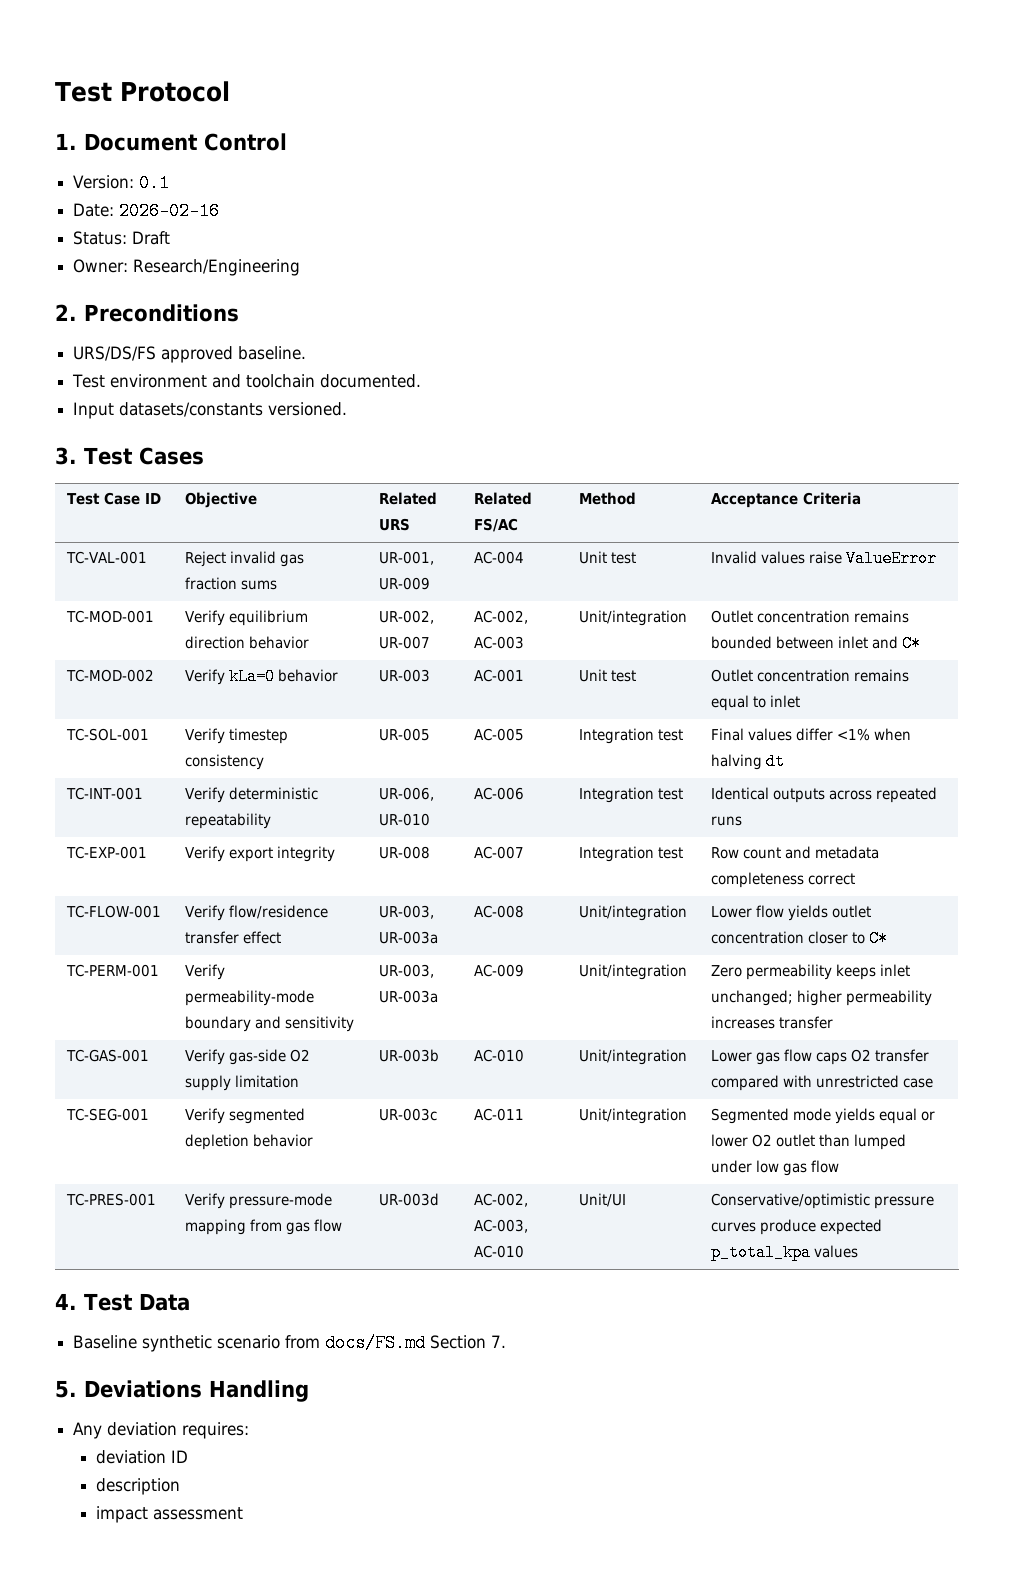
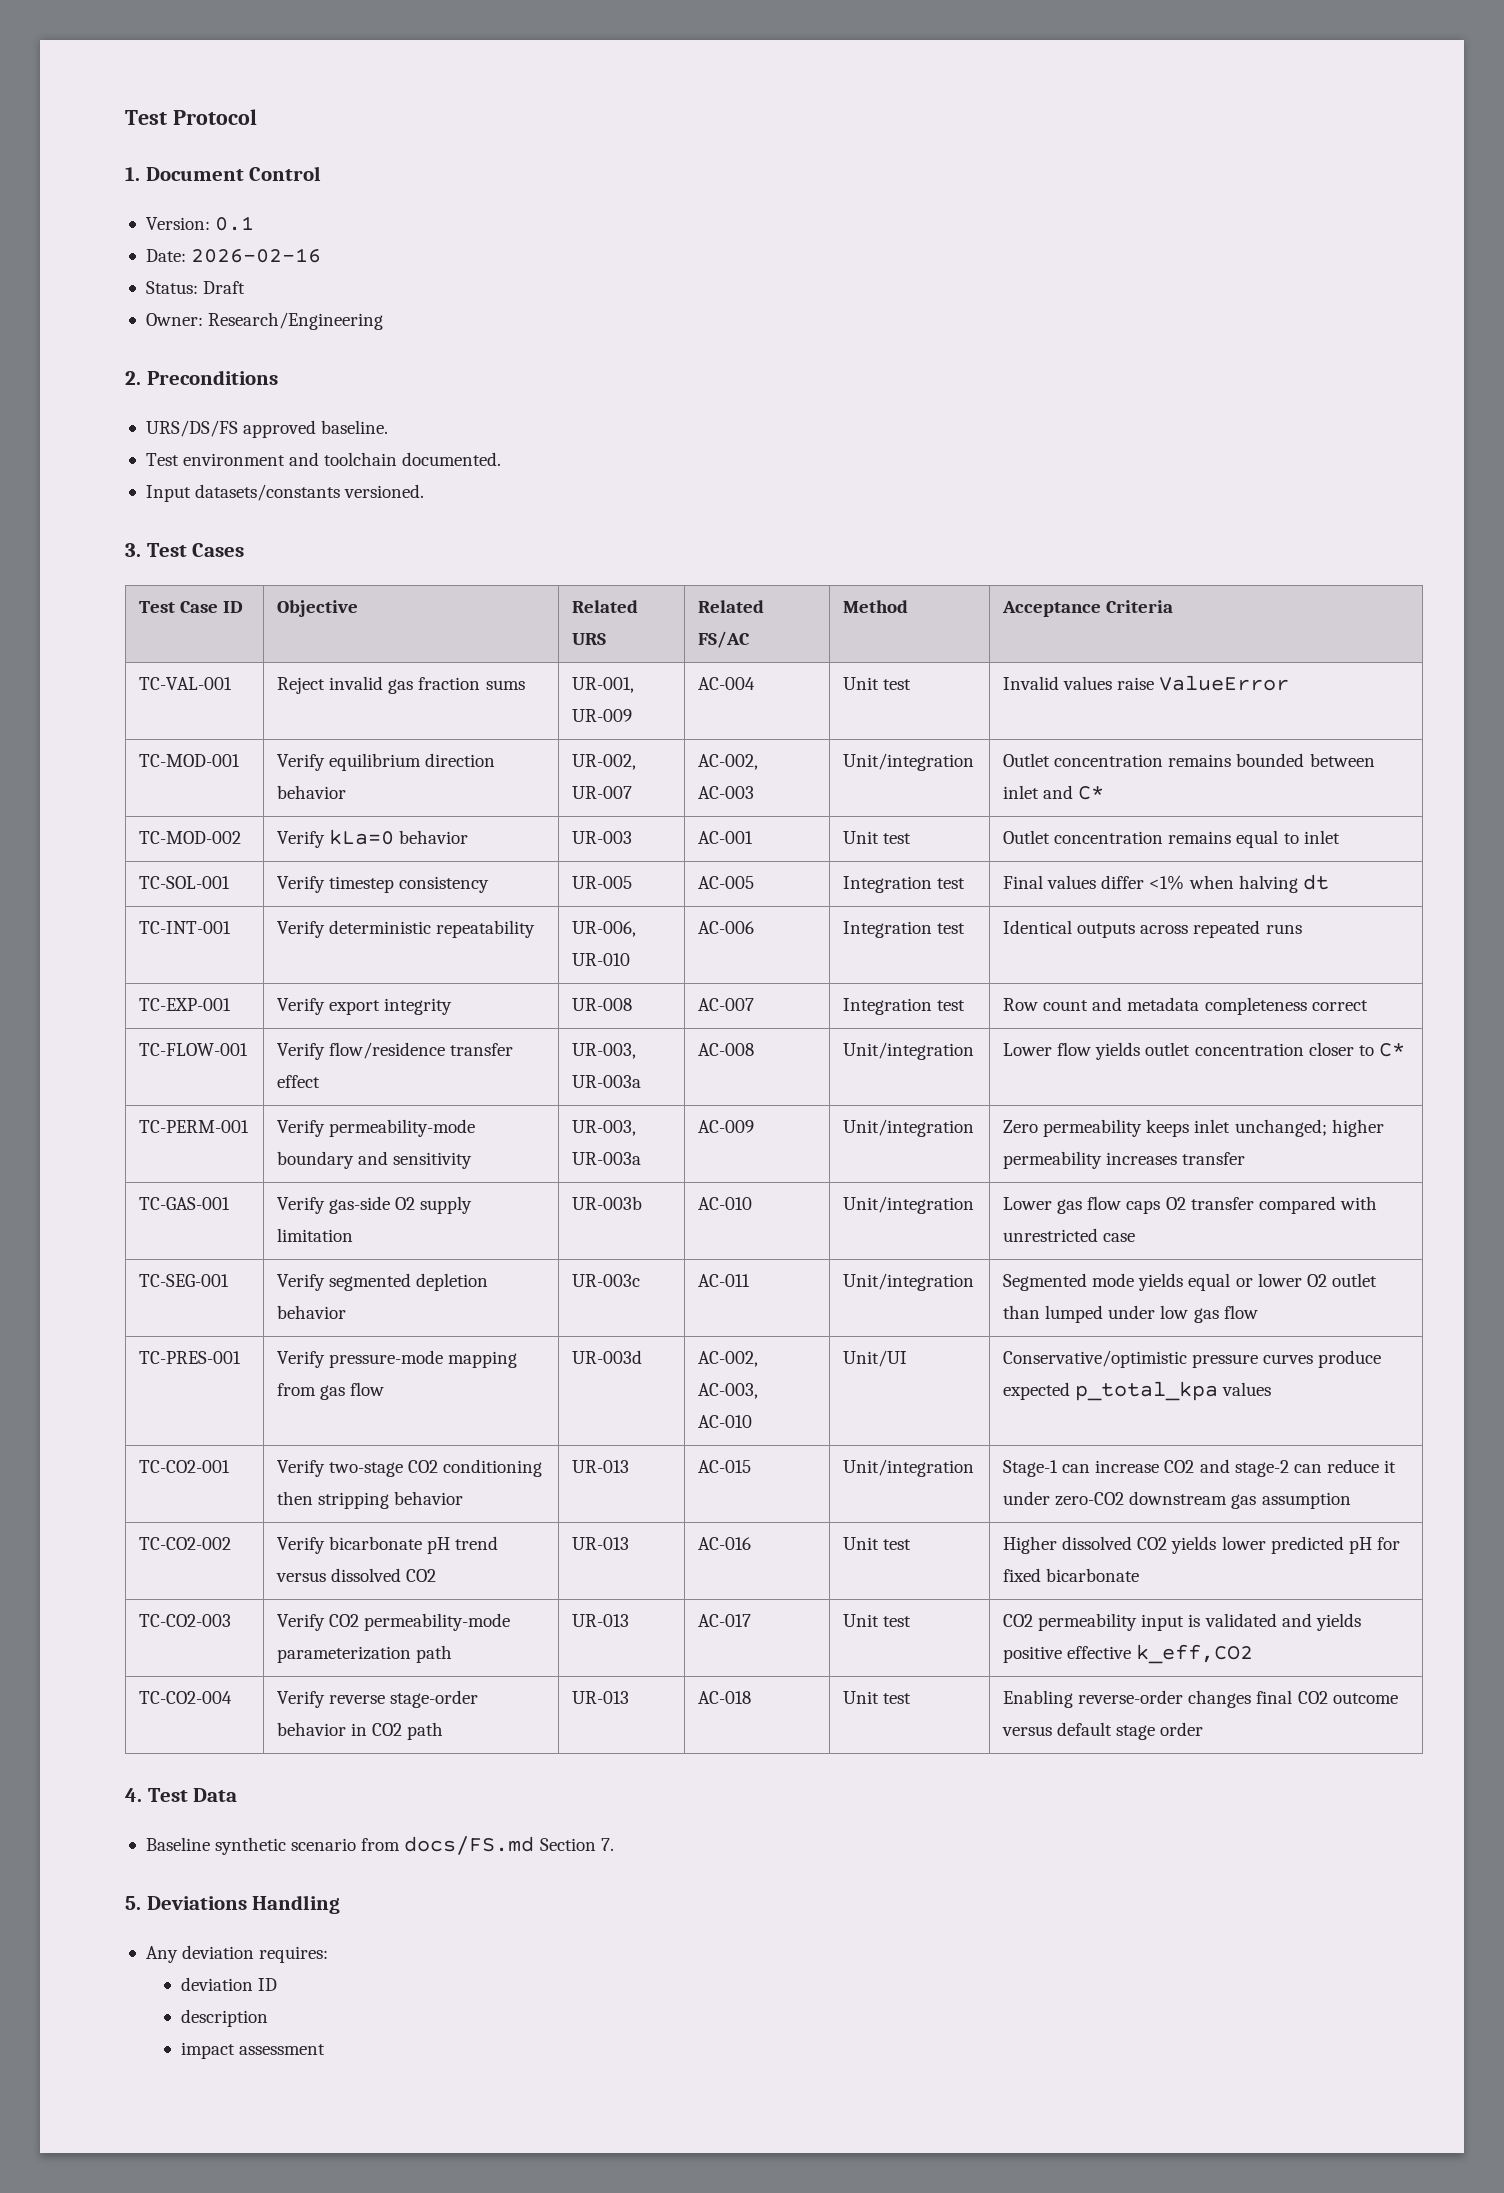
+ TC-CO2-001 | Verify two-stage CO2 conditioning then stripping behavior | UR-013 | AC-015 | Unit/integration | Stage-1 can increase CO2 and stage-2 can reduce it under zero-CO2 downstream gas assumption
+ TC-CO2-002 | Verify bicarbonate pH trend versus dissolved CO2 | UR-013 | AC-016 | Unit test | Higher dissolved CO2 yields lower predicted pH for fixed bicarbonate
+ TC-CO2-003 | Verify CO2 permeability-mode parameterization path | UR-013 | AC-017 | Unit test | CO2 permeability input is validated and yields positive effective k_eff,CO2
+ TC-CO2-004 | Verify reverse stage-order behavior in CO2 path | UR-013 | AC-018 | Unit test | Enabling reverse-order changes final CO2 outcome versus default stage order

